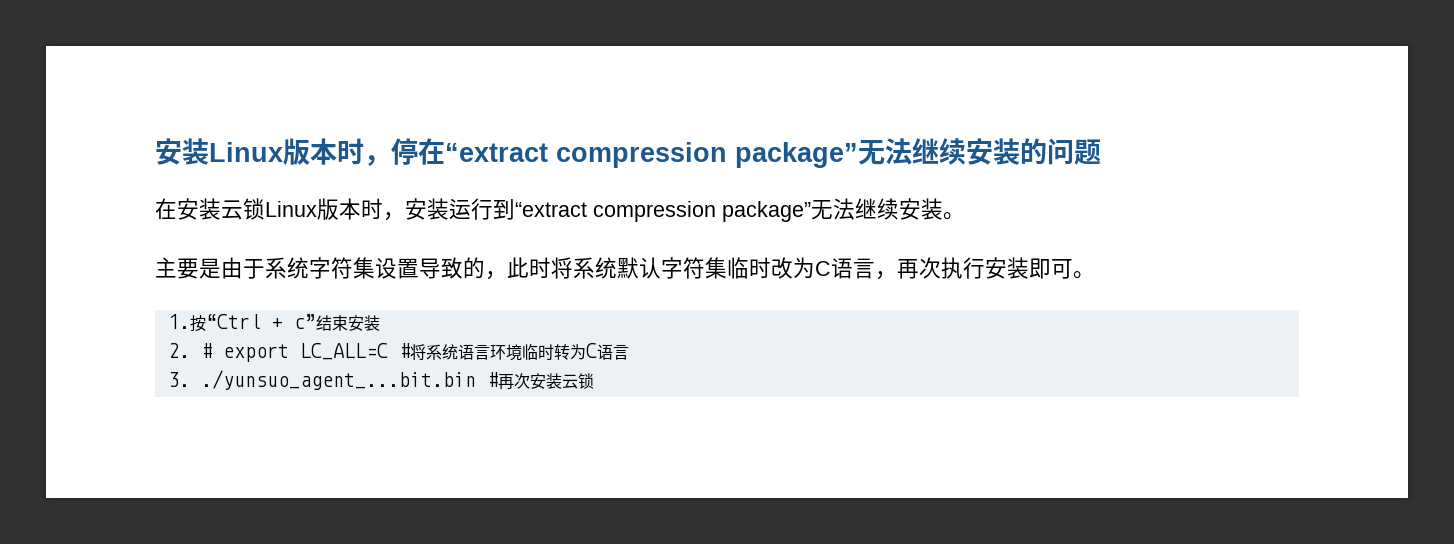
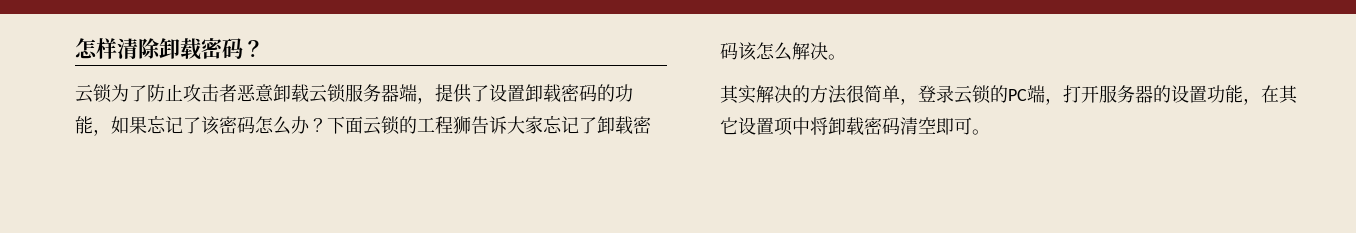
- 安装Linux版本时，停在“extract compression package”无法继续安装的问题
- 在安装云锁Linux版本时，安装运行到“extract compression package”无法继续安装。
- 主要是由于系统字符集设置导致的，此时将系统默认字符集临时改为C语言，再次执行安装即可。
- 1.按“Ctrl + c”结束安装
- 2. # export LC_ALL=C #将系统语言环境临时转为C语言
- 3. ./yunsuo_agent_...bit.bin #再次安装云锁
+ 怎样清除卸载密码？
+ 云锁为了防止攻击者恶意卸载云锁服务器端，提供了设置卸载密码的功能，如果忘记了该密码怎么办？下面云锁的工程狮告诉大家忘记了卸载密码该怎么解决。
+ 其实解决的方法很简单，登录云锁的PC端，打开服务器的设置功能，在其它设置项中将卸载密码清空即可。

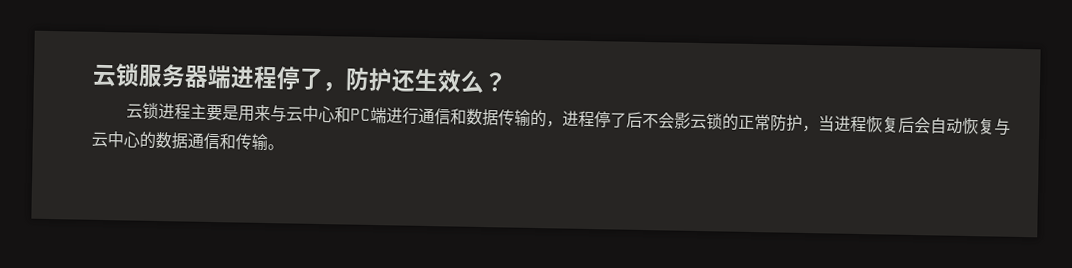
- 怎样清除卸载密码？
- 云锁为了防止攻击者恶意卸载云锁服务器端，提供了设置卸载密码的功能，如果忘记了该密码怎么办？下面云锁的工程狮告诉大家忘记了卸载密码该怎么解决。
- 其实解决的方法很简单，登录云锁的PC端，打开服务器的设置功能，在其它设置项中将卸载密码清空即可。
+ 云锁服务器端进程停了，防护还生效么？
+ 云锁进程主要是用来与云中心和PC端进行通信和数据传输的，进程停了后不会影云锁的正常防护，当进程恢复后会自动恢复与云中心的数据通信和传输。

